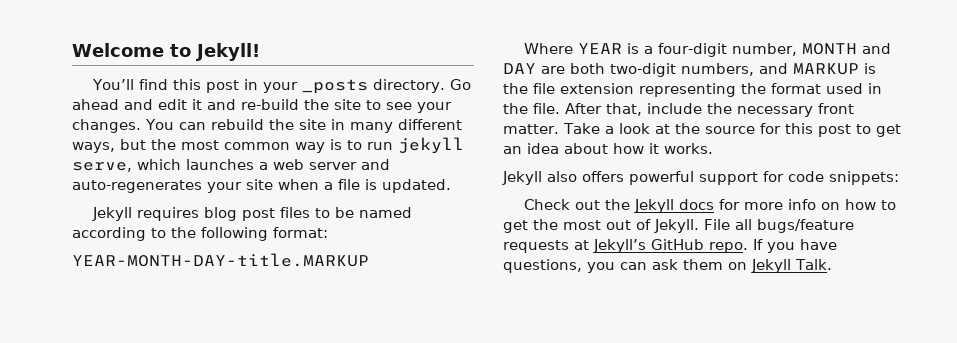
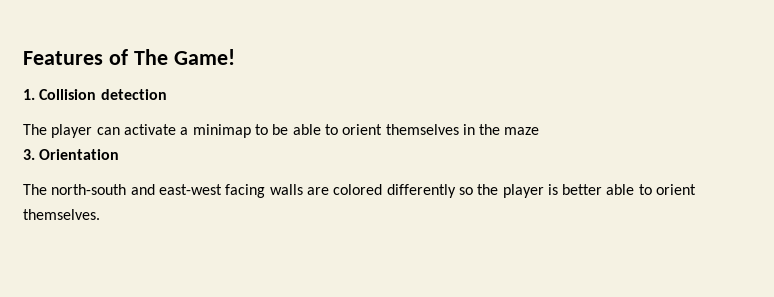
- Welcome to Jekyll!
- You’ll find this post in your _posts directory. Go ahead and edit it and re-build the site to see your changes. You can rebuild the site in many different ways, but the most common way is to run jekyll serve, which launches a web server and auto-regenerates your site when a file is updated.
- Jekyll requires blog post files to be named according to the following format:
- YEAR-MONTH-DAY-title.MARKUP
- Where YEAR is a four-digit number, MONTH and DAY are both two-digit numbers, and MARKUP is the file extension representing the format used in the file. After that, include the necessary front matter. Take a look at the source for this post to get an idea about how it works.
- Jekyll also offers powerful support for code snippets:
- Check out the Jekyll docs for more info on how to get the most out of Jekyll. File all bugs/feature requests at Jekyll’s GitHub repo. If you have questions, you can ask them on Jekyll Talk.
+ Features of The Game!
+ 1. Collision detection
+ The player can activate a minimap to be able to orient themselves in the maze
+ 3. Orientation
+ The north-south and east-west facing walls are colored differently so the player is better able to orient themselves.

